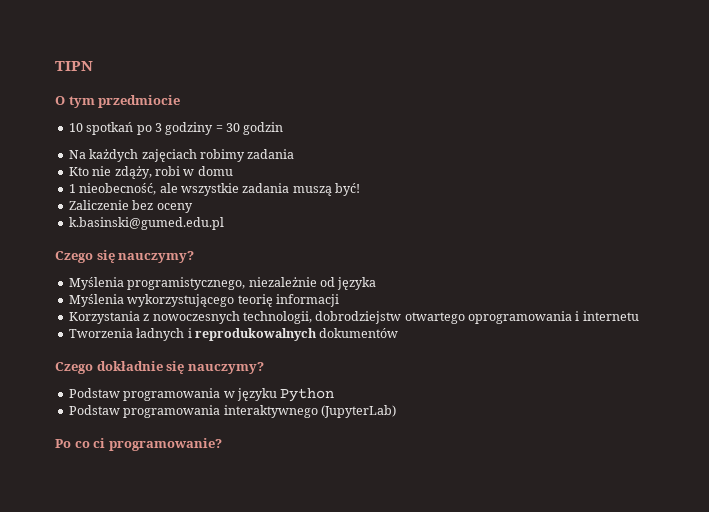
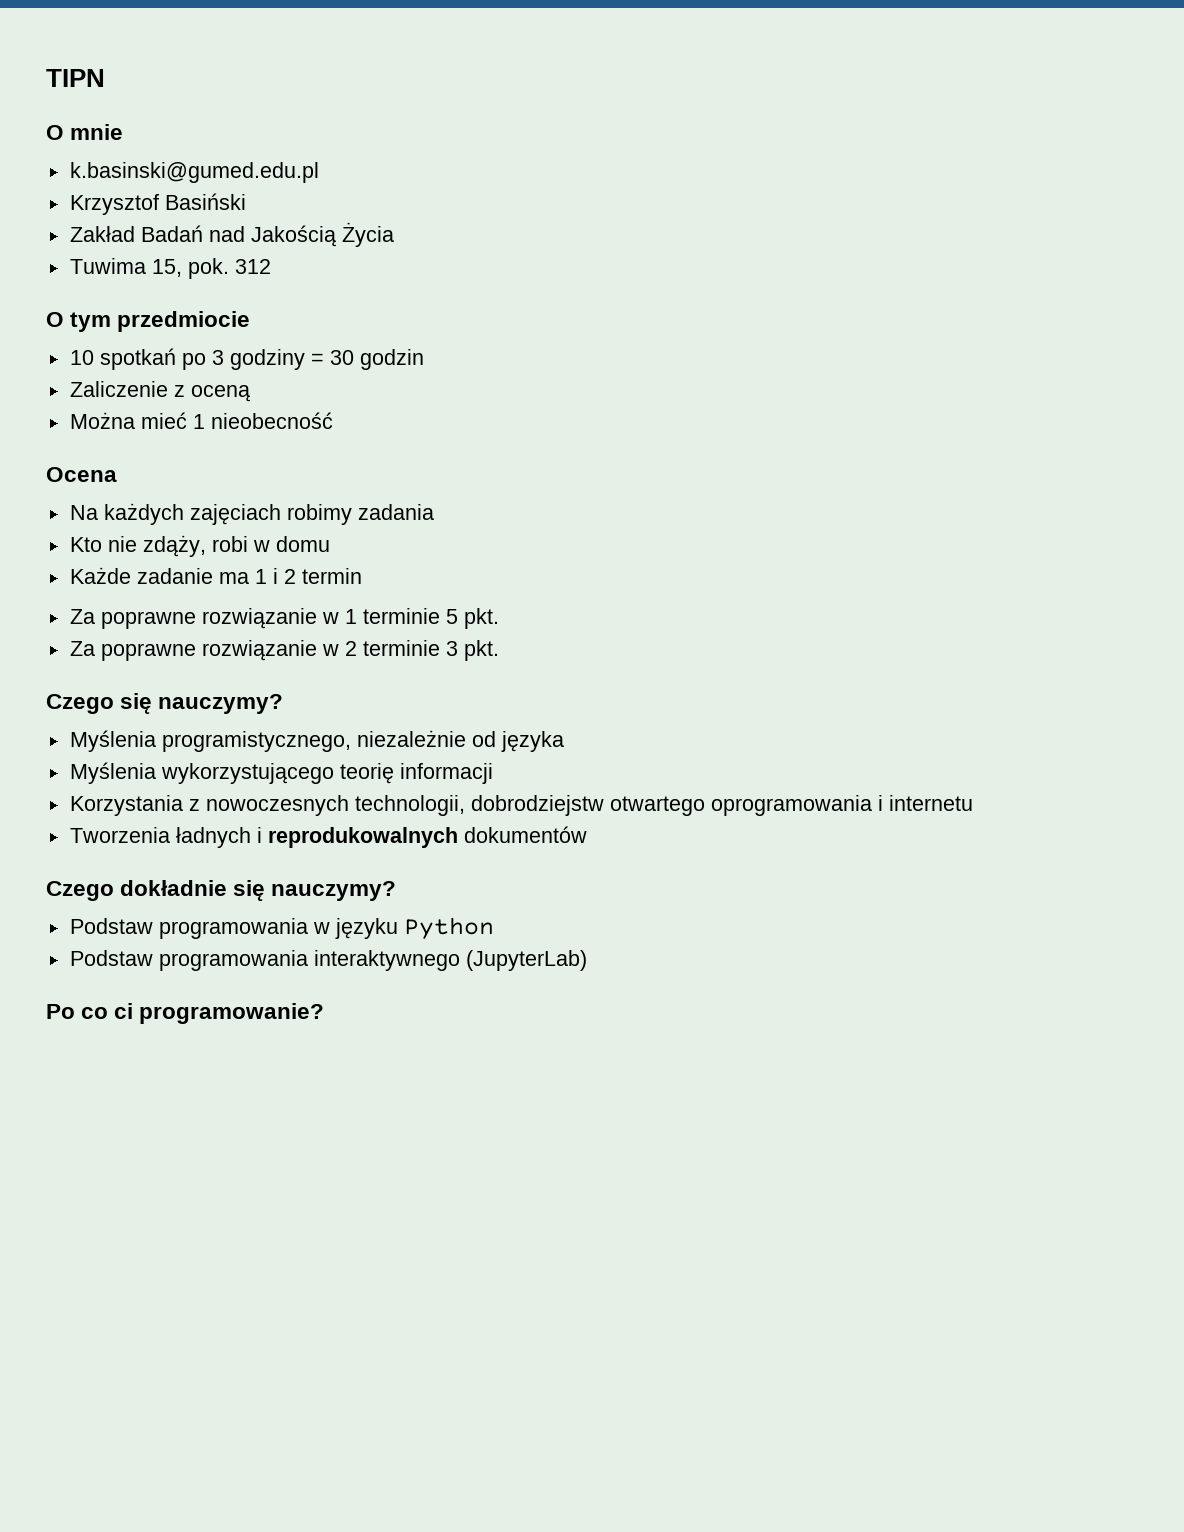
+ O mnie
+ k.basinski@gumed.edu.pl
+ Krzysztof Basiński
+ Zakład Badań nad Jakością Życia
+ Tuwima 15, pok. 312
+ Zaliczenie z oceną
+ Można mieć 1 nieobecność
+ Ocena
- 1 nieobecność, ale wszystkie zadania muszą być!
- Zaliczenie bez oceny
- k.basinski@gumed.edu.pl
+ Każde zadanie ma 1 i 2 termin
+ Za poprawne rozwiązanie w 1 terminie 5 pkt.
+ Za poprawne rozwiązanie w 2 terminie 3 pkt.

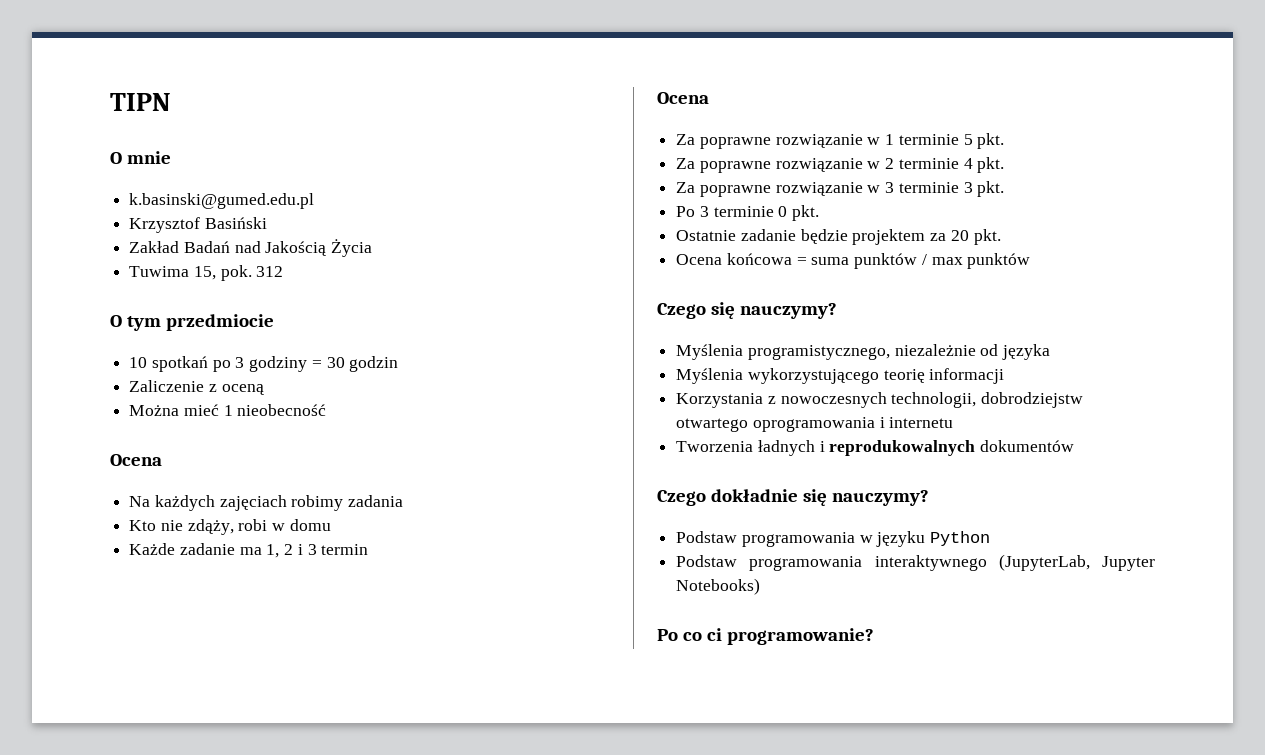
- Każde zadanie ma 1 i 2 termin
+ Każde zadanie ma 1, 2 i 3 termin
+ Ocena
- Za poprawne rozwiązanie w 2 terminie 3 pkt.
+ Za poprawne rozwiązanie w 2 terminie 4 pkt.
+ Za poprawne rozwiązanie w 3 terminie 3 pkt.
+ Po 3 terminie 0 pkt.
+ Ostatnie zadanie będzie projektem za 20 pkt.
+ Ocena końcowa = suma punktów / max punktów
- Podstaw programowania interaktywnego (JupyterLab)
+ Podstaw programowania interaktywnego (JupyterLab, Jupyter Notebooks)

